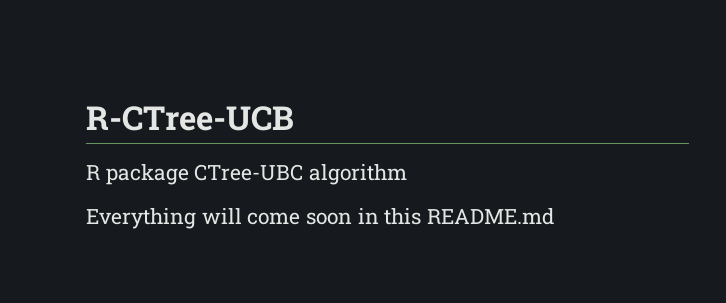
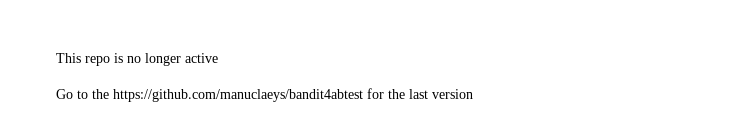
- R-CTree-UCB
- R package CTree-UBC algorithm
- Everything will come soon in this README.md
+ This repo is no longer active
+ Go to the https://github.com/manuclaeys/bandit4abtest for the last version

